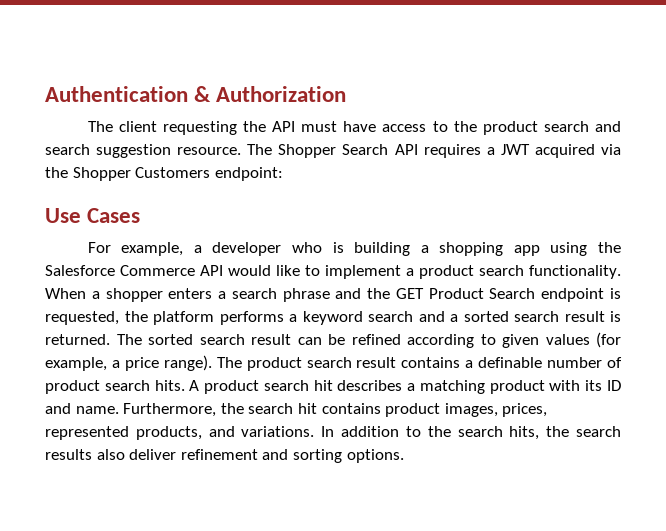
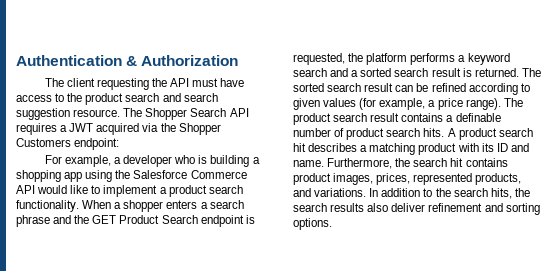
- Use Cases

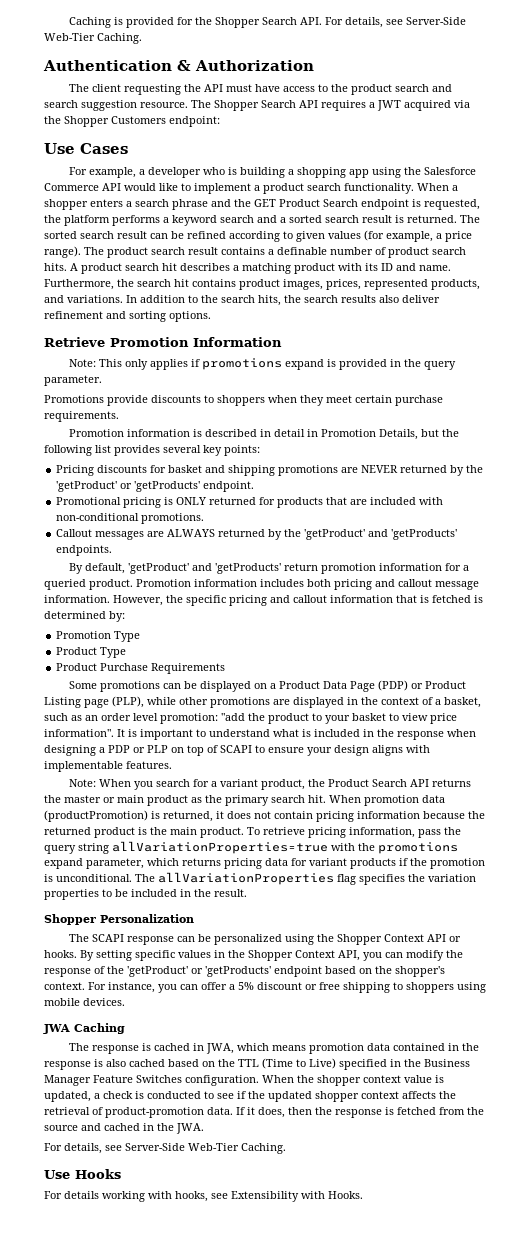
+ Caching is provided for the Shopper Search API. For details, see Server-Side Web-Tier Caching.
+ Use Cases
+ Retrieve Promotion Information
+ Note: This only applies if promotions expand is provided in the query parameter.
+ Promotions provide discounts to shoppers when they meet certain purchase requirements.
+ Promotion information is described in detail in Promotion Details, but the following list provides several key points:
+ Pricing discounts for basket and shipping promotions are NEVER returned by the 'getProduct' or 'getProducts' endpoint.
+ Promotional pricing is ONLY returned for products that are included with non-conditional promotions.
+ Callout messages are ALWAYS returned by the 'getProduct' and 'getProducts' endpoints.
+ By default, 'getProduct' and 'getProducts' return promotion information for a queried product. Promotion information includes both pricing and callout message information. However, the specific pricing and callout information that is fetched is determined by:
+ Promotion Type
+ Product Type
+ Product Purchase Requirements
+ Some promotions can be displayed on a Product Data Page (PDP) or Product Listing page (PLP), while other promotions are displayed in the context of a basket, such as an order level promotion: "add the product to your basket to view price information". It is important to understand what is included in the response when designing a PDP or PLP on top of SCAPI to ensure your design aligns with implementable features.
+ Note: When you search for a variant product, the Product Search API returns the master or main product as the primary search hit. When promotion data (productPromotion) is returned, it does not contain pricing information because the returned product is the main product. To retrieve pricing information, pass the query string allVariationProperties=true with the promotions expand parameter, which returns pricing data for variant products if the promotion is unconditional. The allVariationProperties flag specifies the variation properties to be included in the result.
+ Shopper Personalization
+ The SCAPI response can be personalized using the Shopper Context API or hooks. By setting specific values in the Shopper Context API, you can modify the response of the 'getProduct' or 'getProducts' endpoint based on the shopper's context. For instance, you can offer a 5% discount or free shipping to shoppers using mobile devices.
+ JWA Caching
+ The response is cached in JWA, which means promotion data contained in the response is also cached based on the TTL (Time to Live) specified in the Business Manager Feature Switches configuration. When the shopper context value is updated, a check is conducted to see if the updated shopper context affects the retrieval of product-promotion data. If it does, then the response is fetched from the source and cached in the JWA.
+ For details, see Server-Side Web-Tier Caching.
+ Use Hooks
+ For details working with hooks, see Extensibility with Hooks.

